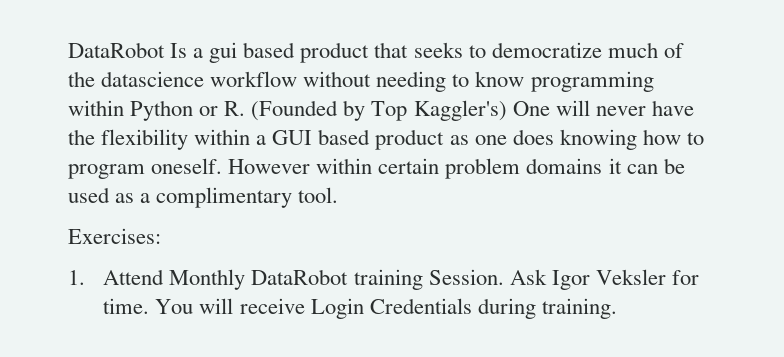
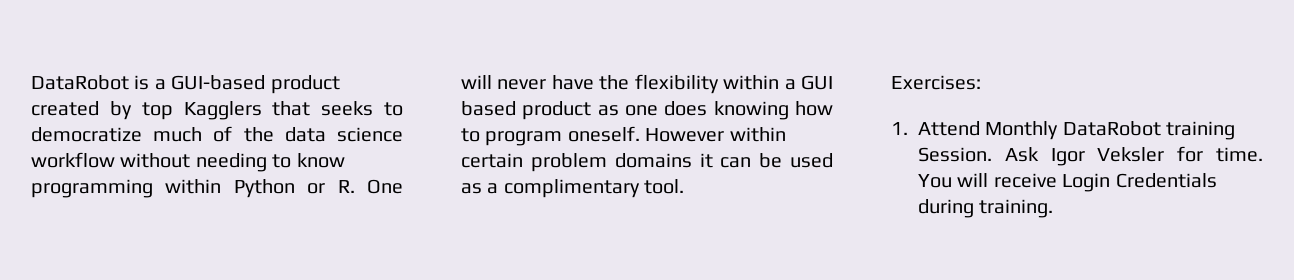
- DataRobot Is a gui based product that seeks to democratize much of the datascience workflow without needing to know programming within Python or R. (Founded by Top Kaggler's) One will never have the flexibility within a GUI based product as one does knowing how to program oneself.
+ DataRobot is a GUI-based product created by top Kagglers that seeks to democratize much of the data science workflow without needing to know programming within Python or R. One will never have the flexibility within a GUI based product as one does knowing how to program oneself.

